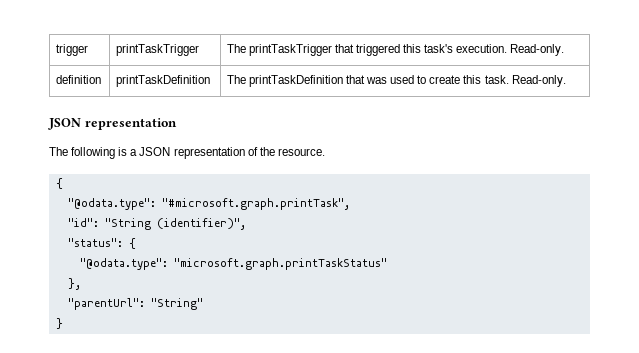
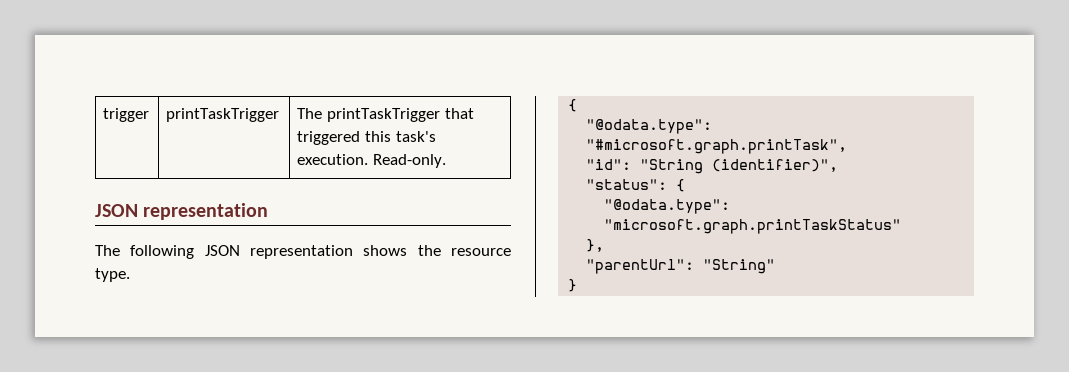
  trigger | printTaskTrigger | The printTaskTrigger that triggered this task's execution. Read-only.
- definition | printTaskDefinition | The printTaskDefinition that was used to create this task. Read-only.
  JSON representation
- The following is a JSON representation of the resource.
+ The following JSON representation shows the resource type.

